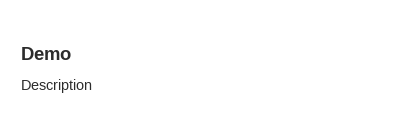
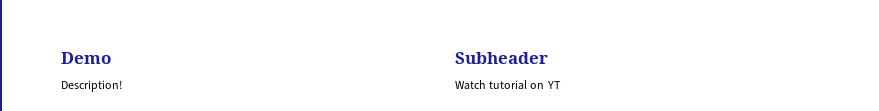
- Description
+ Description!
+ Subheader
+ Watch tutorial on YT

